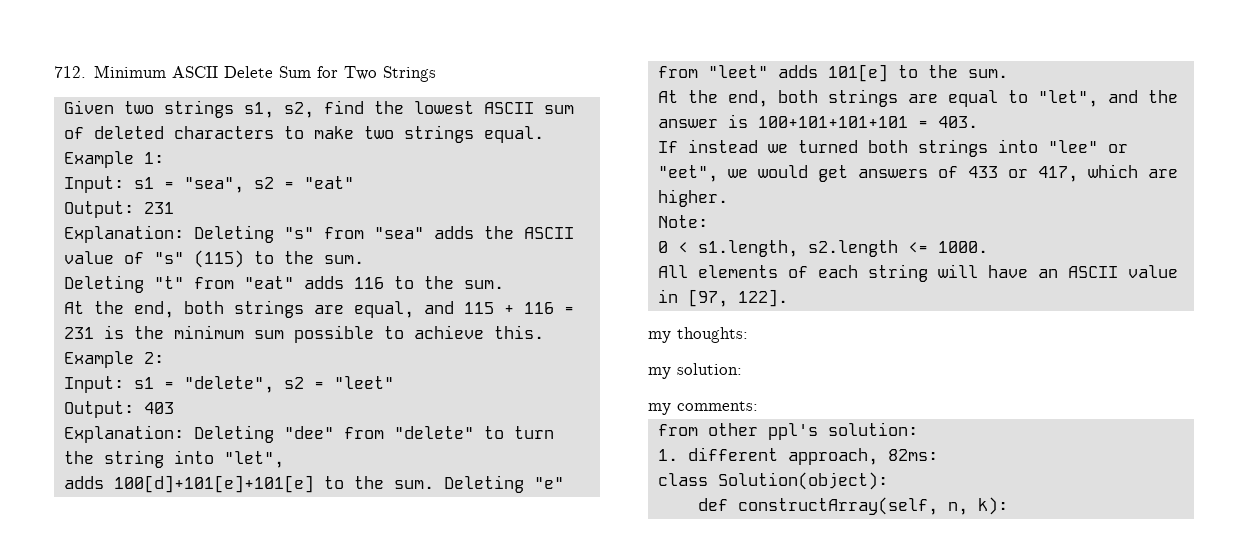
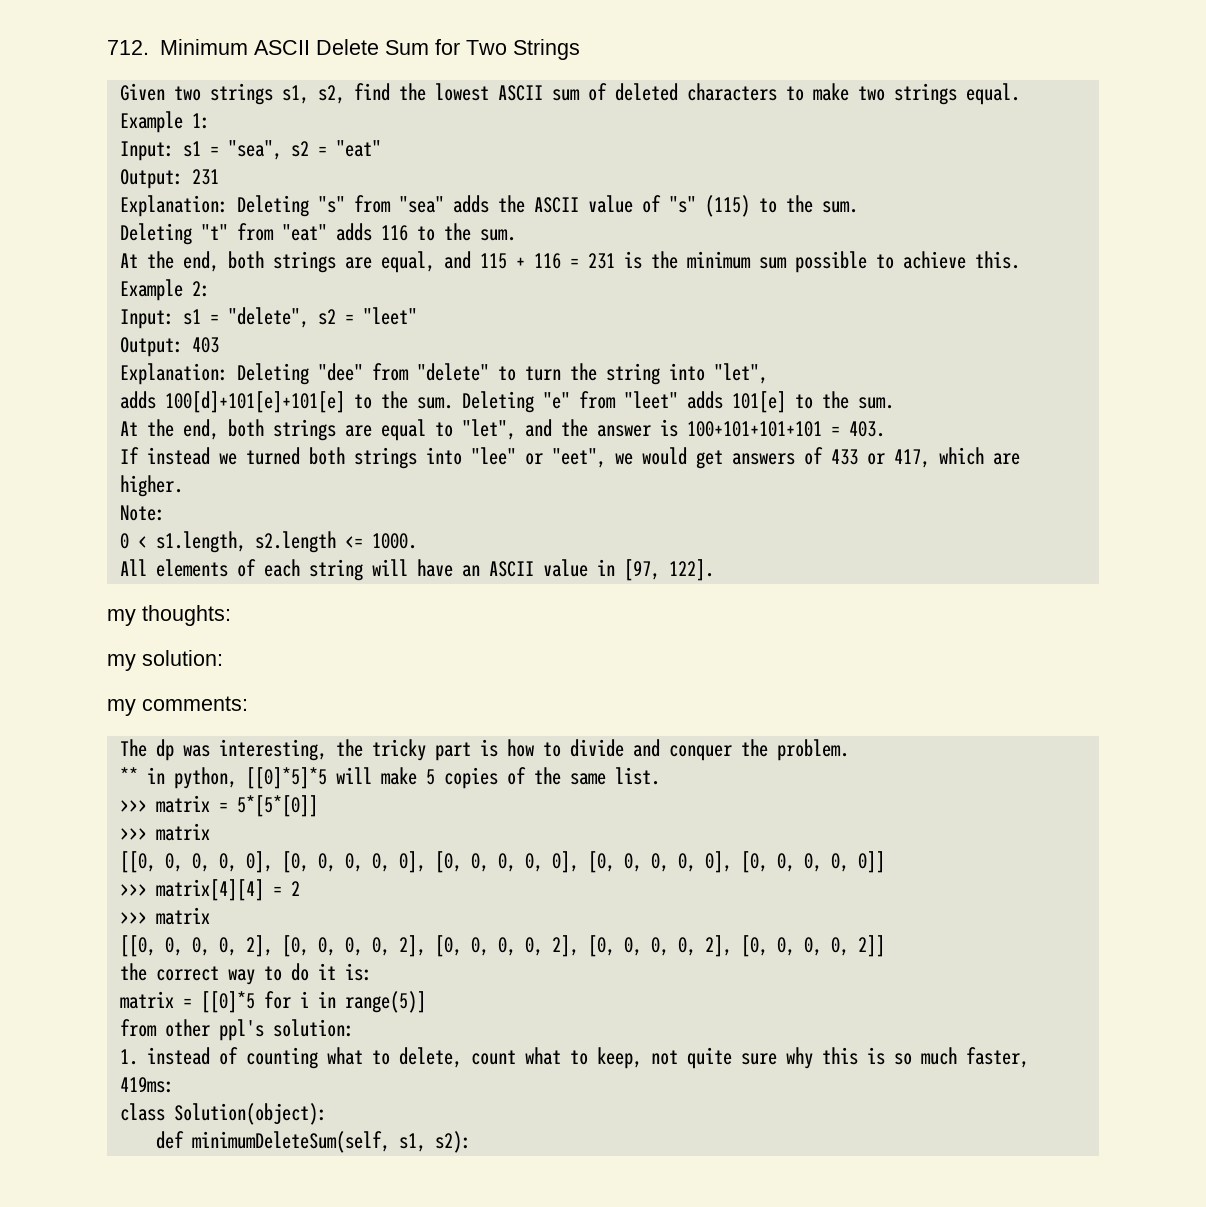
+ The dp was interesting, the tricky part is how to divide and conquer the problem.
+ ** in python, [[0]*5]*5 will make 5 copies of the same list.
+ >>> matrix = 5*[5*[0]]
+ >>> matrix
+ [[0, 0, 0, 0, 0], [0, 0, 0, 0, 0], [0, 0, 0, 0, 0], [0, 0, 0, 0, 0], [0, 0, 0, 0, 0]]
+ >>> matrix[4][4] = 2
+ >>> matrix
+ [[0, 0, 0, 0, 2], [0, 0, 0, 0, 2], [0, 0, 0, 0, 2], [0, 0, 0, 0, 2], [0, 0, 0, 0, 2]]
+ the correct way to do it is:
+ matrix = [[0]*5 for i in range(5)]
- 1. different approach, 82ms:
+ 1. instead of counting what to delete, count what to keep, not quite sure why this is so much faster, 419ms:
- def constructArray(self, n, k):
+ def minimumDeleteSum(self, s1, s2):

